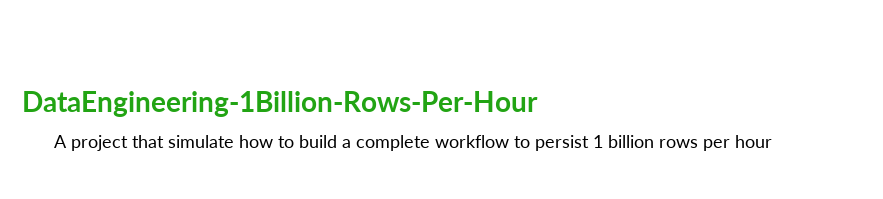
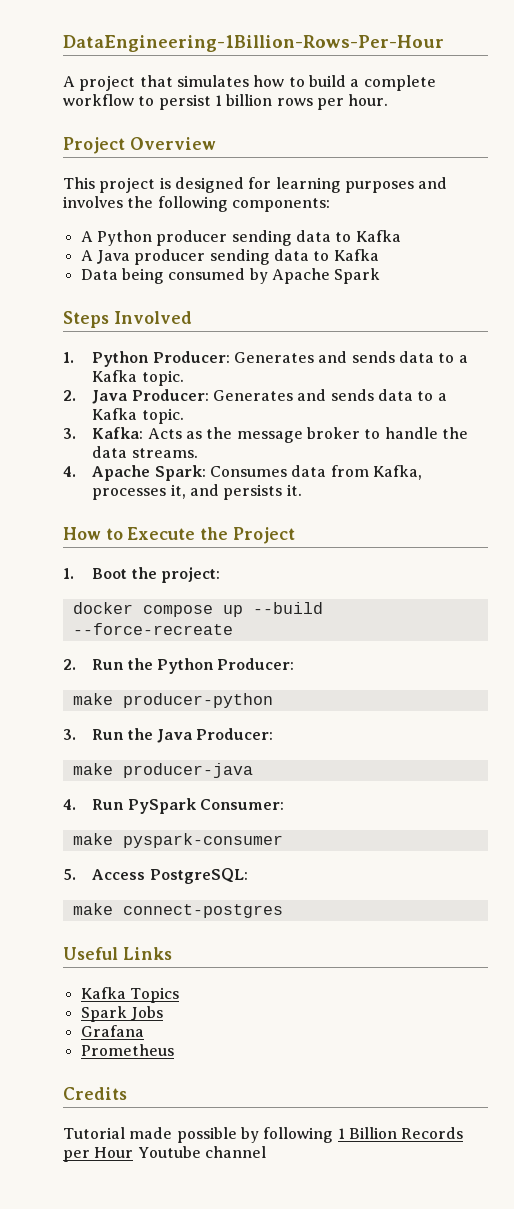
- A project that simulate how to build a complete workflow to persist 1 billion rows per hour
+ A project that simulates how to build a complete workflow to persist 1 billion rows per hour.
+ Project Overview
+ This project is designed for learning purposes and involves the following components:
+ A Python producer sending data to Kafka
+ A Java producer sending data to Kafka
+ Data being consumed by Apache Spark
+ Steps Involved
+ 1. Python Producer: Generates and sends data to a Kafka topic.
+ 2. Java Producer: Generates and sends data to a Kafka topic.
+ 3. Kafka: Acts as the message broker to handle the data streams.
+ 4. Apache Spark: Consumes data from Kafka, processes it, and persists it.
+ How to Execute the Project
+ 1. Boot the project:
+ docker compose up --build --force-recreate
+ 2. Run the Python Producer:
+ make producer-python
+ 3. Run the Java Producer:
+ make producer-java
+ 4. Run PySpark Consumer:
+ make pyspark-consumer
+ 5. Access PostgreSQL:
+ make connect-postgres
+ Useful Links
+ Kafka Topics
+ Spark Jobs
+ Grafana
+ Prometheus
+ Credits
+ Tutorial made possible by following 1 Billion Records per Hour Youtube channel

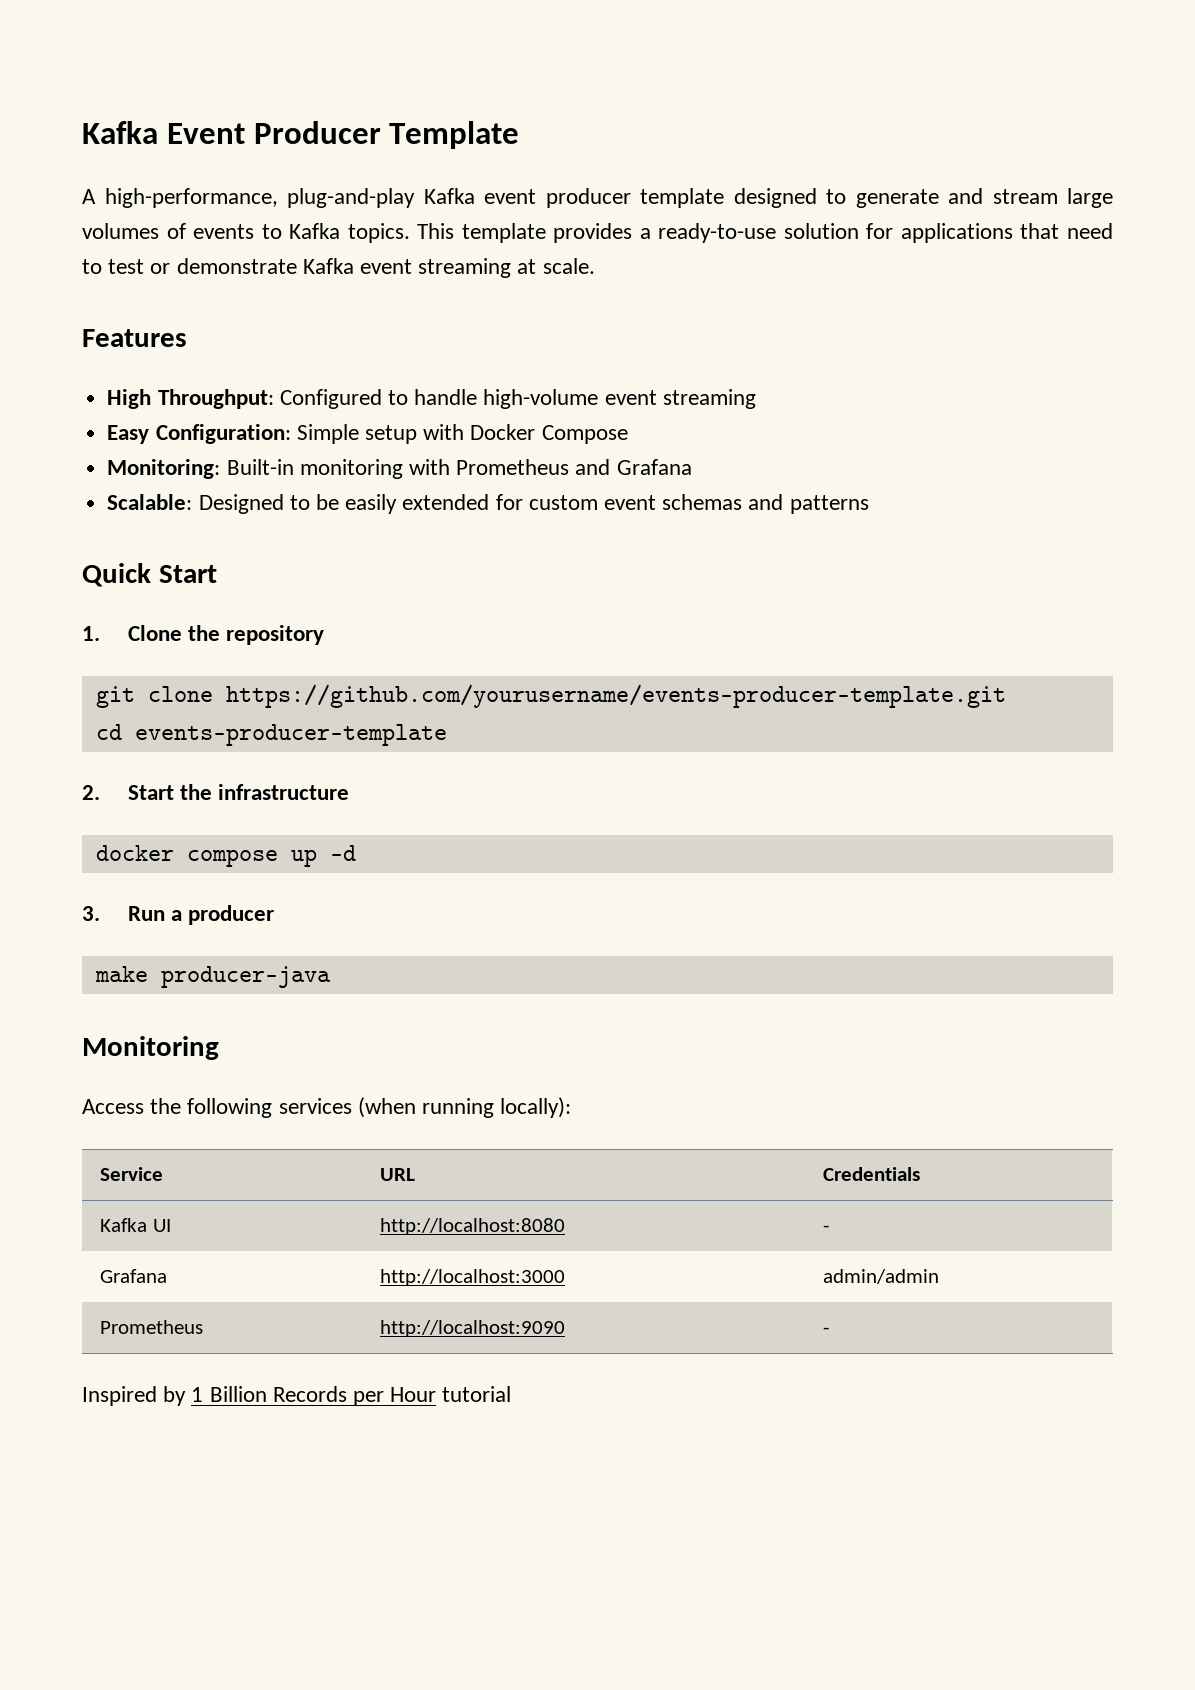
- DataEngineering-1Billion-Rows-Per-Hour
- A project that simulates how to build a complete workflow to persist 1 billion rows per hour.
- Project Overview
- This project is designed for learning purposes and involves the following components:
- A Python producer sending data to Kafka
- A Java producer sending data to Kafka
- Data being consumed by Apache Spark
- Steps Involved
- 1. Python Producer: Generates and sends data to a Kafka topic.
- 2. Java Producer: Generates and sends data to a Kafka topic.
- 3. Kafka: Acts as the message broker to handle the data streams.
- 4. Apache Spark: Consumes data from Kafka, processes it, and persists it.
- How to Execute the Project
- 1. Boot the project:
- docker compose up --build --force-recreate
- 2. Run the Python Producer:
- make producer-python
- 3. Run the Java Producer:
+ Kafka Event Producer Template
+ A high-performance, plug-and-play Kafka event producer template designed to generate and stream large volumes of events to Kafka topics. This template provides a ready-to-use solution for applications that need to test or demonstrate Kafka event streaming at scale.
+ Features
+ High Throughput: Configured to handle high-volume event streaming
+ Easy Configuration: Simple setup with Docker Compose
+ Monitoring: Built-in monitoring with Prometheus and Grafana
+ Scalable: Designed to be easily extended for custom event schemas and patterns
+ Quick Start
+ 1. Clone the repository
+ git clone https://github.com/yourusername/events-producer-template.git
+ cd events-producer-template
+ 2. Start the infrastructure
+ docker compose up -d
+ 3. Run a producer
  make producer-java
- 4. Run PySpark Consumer:
- make pyspark-consumer
- 5. Access PostgreSQL:
- make connect-postgres
- Useful Links
- Kafka Topics
- Spark Jobs
- Grafana
- Prometheus
- Credits
- Tutorial made possible by following 1 Billion Records per Hour Youtube channel
+ Monitoring
+ Access the following services (when running locally):
+ Service | URL | Credentials
+ Kafka UI | http://localhost:8080 | -
+ Grafana | http://localhost:3000 | admin/admin
+ Prometheus | http://localhost:9090 | -
+ Inspired by 1 Billion Records per Hour tutorial

